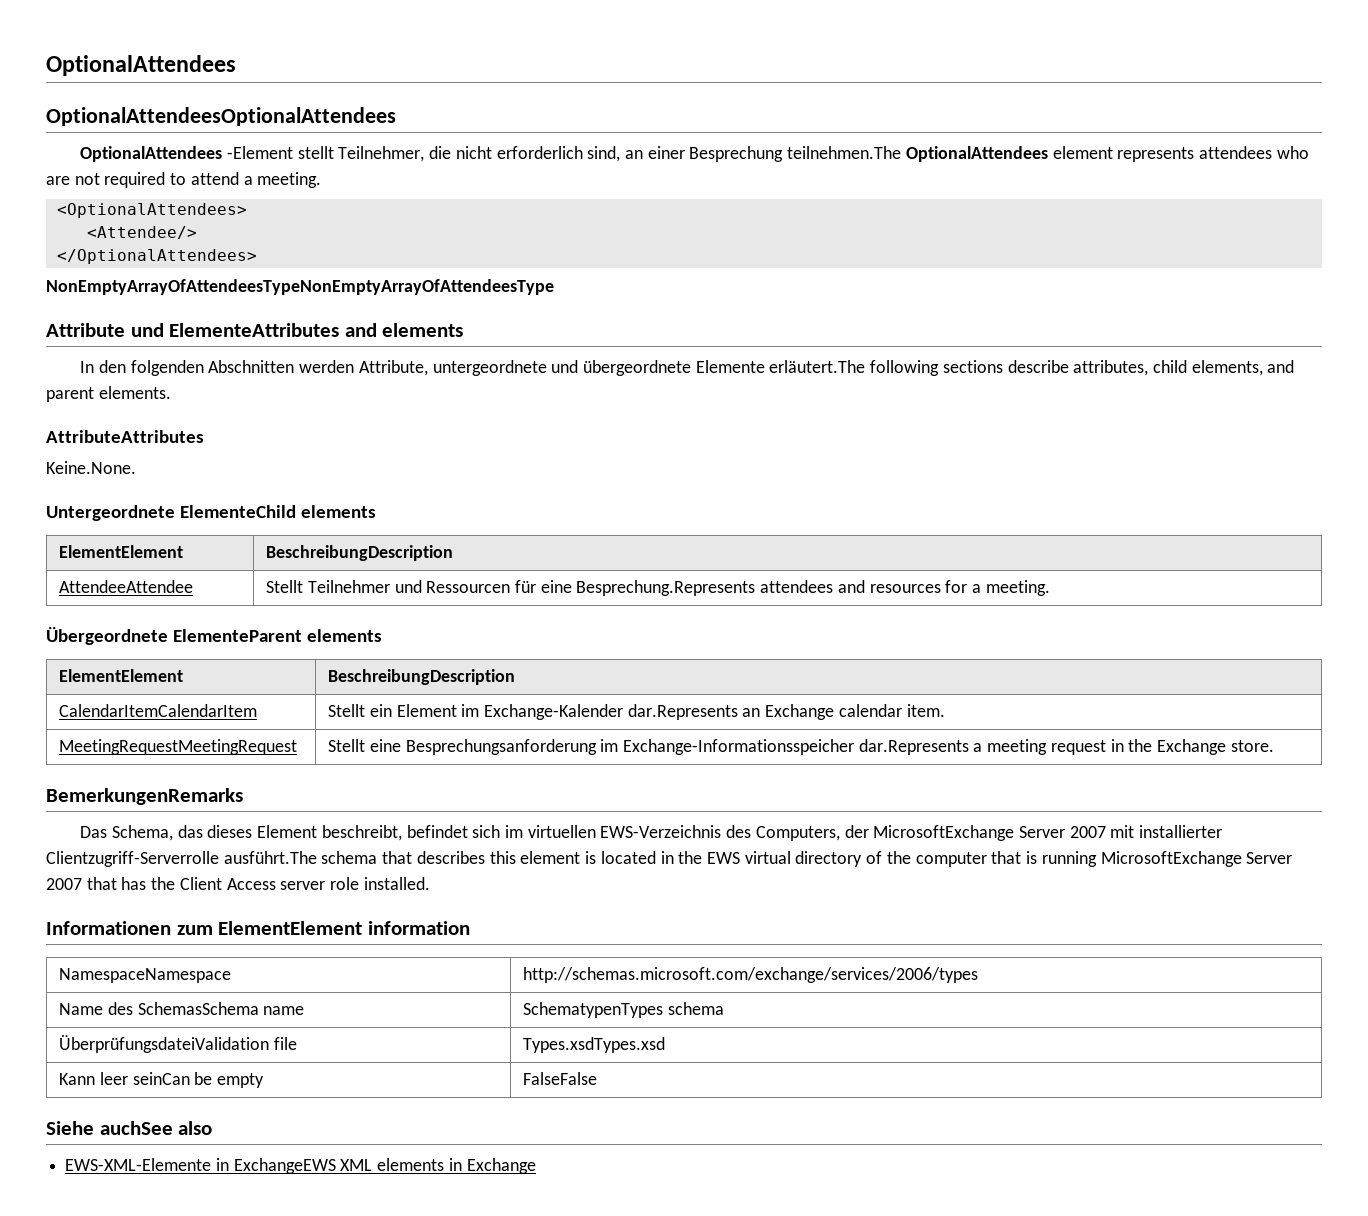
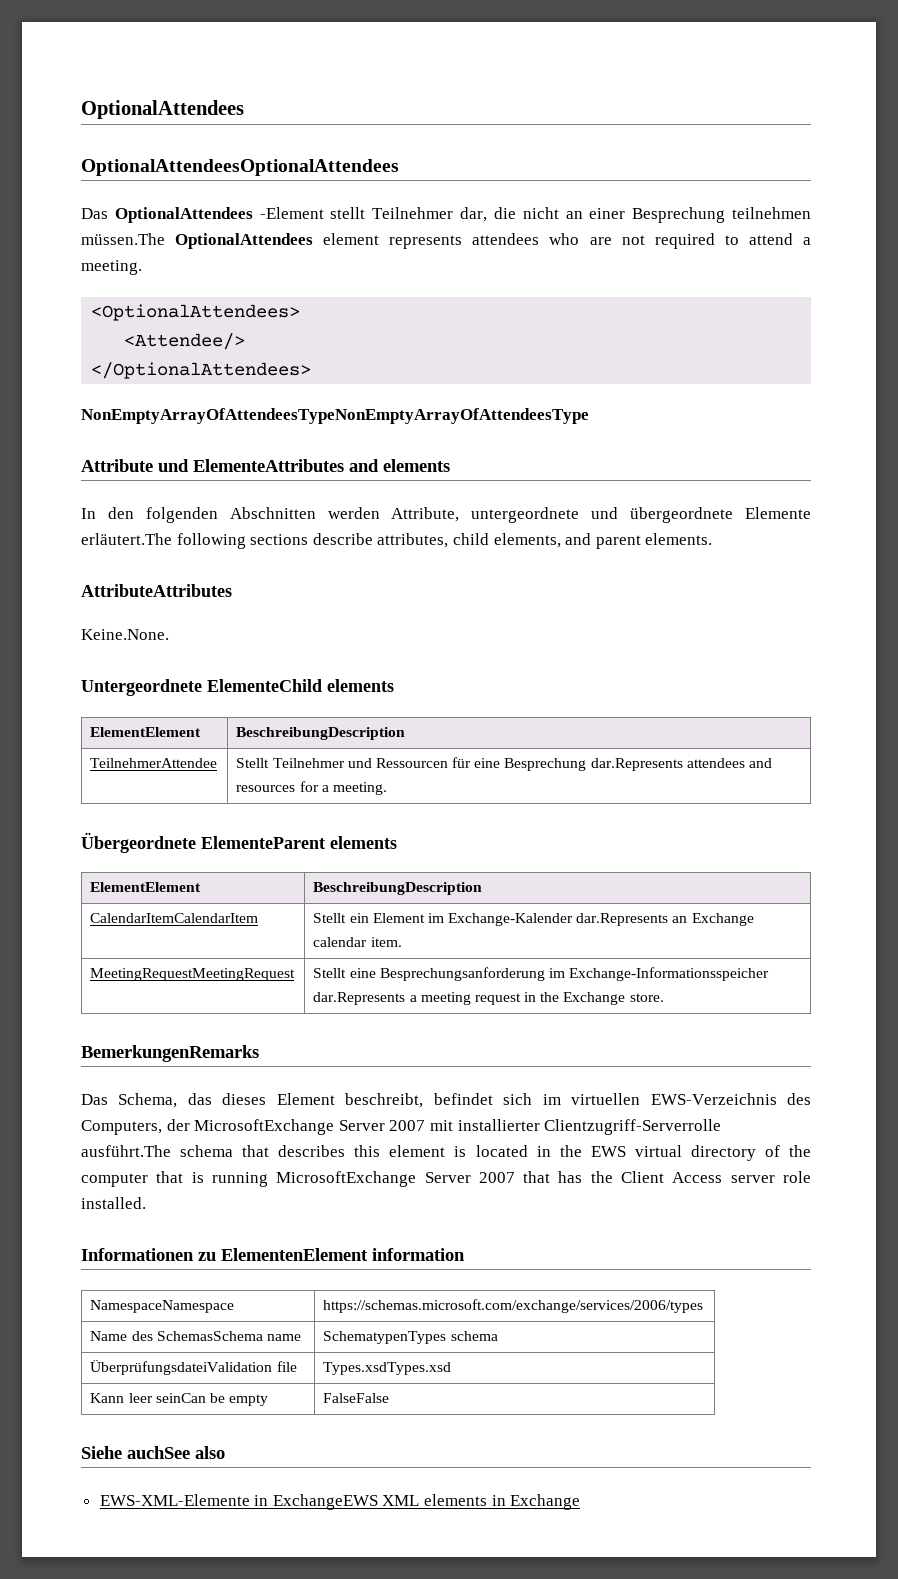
- OptionalAttendees -Element stellt Teilnehmer, die nicht erforderlich sind, an einer Besprechung teilnehmen.The OptionalAttendees element represents attendees who are not required to attend a meeting.
+ Das OptionalAttendees -Element stellt Teilnehmer dar, die nicht an einer Besprechung teilnehmen müssen.The OptionalAttendees element represents attendees who are not required to attend a meeting.
- AttendeeAttendee | Stellt Teilnehmer und Ressourcen für eine Besprechung.Represents attendees and resources for a meeting.
+ TeilnehmerAttendee | Stellt Teilnehmer und Ressourcen für eine Besprechung dar.Represents attendees and resources for a meeting.
- Informationen zum ElementElement information
+ Informationen zu ElementenElement information
- NamespaceNamespace | http://schemas.microsoft.com/exchange/services/2006/types
+ NamespaceNamespace | https://schemas.microsoft.com/exchange/services/2006/types

